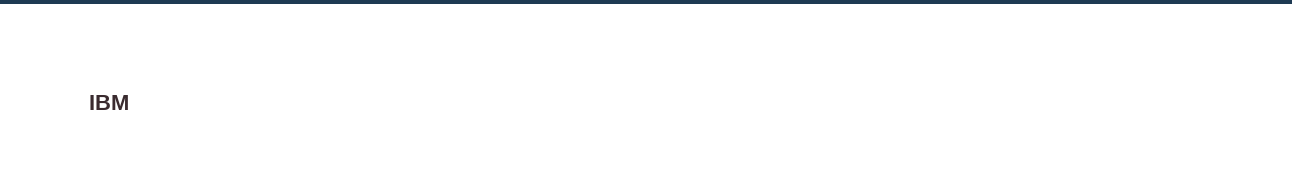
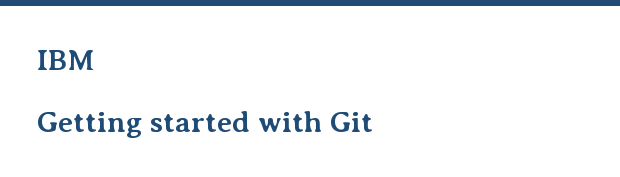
+ Getting started with Git

